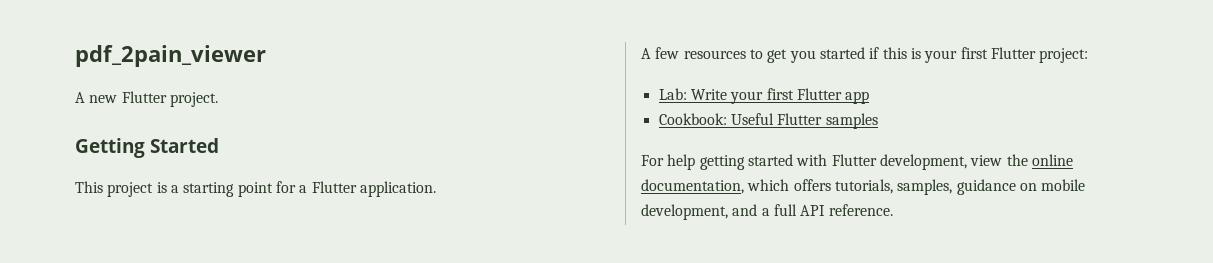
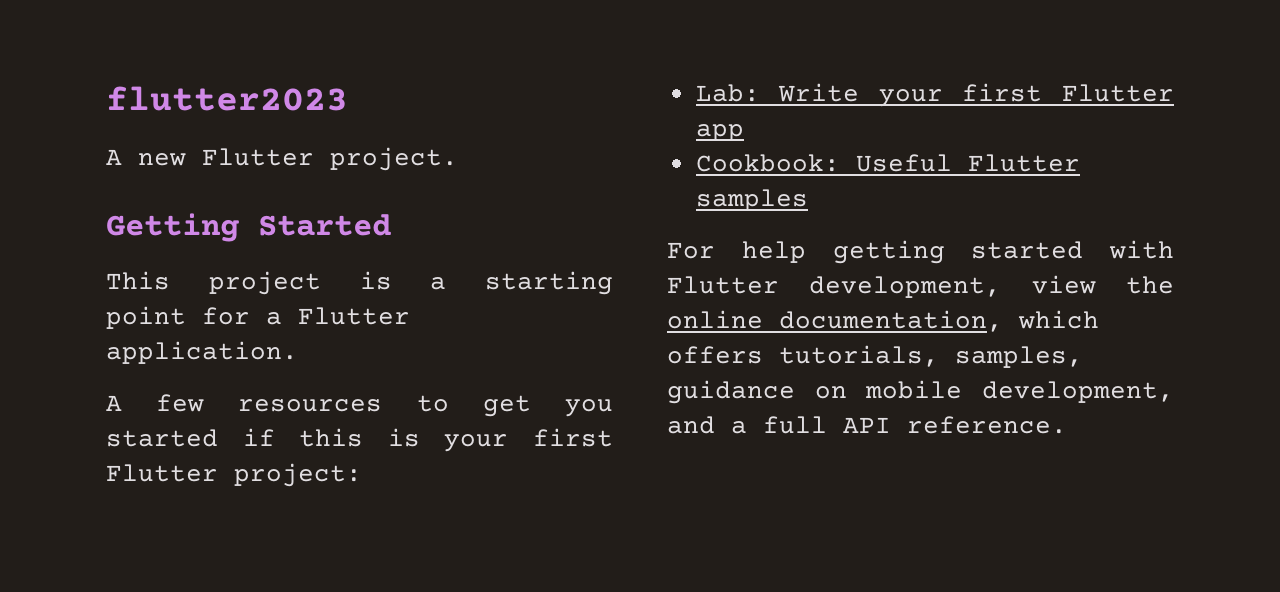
- pdf_2pain_viewer
+ flutter2023

